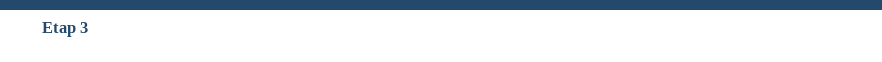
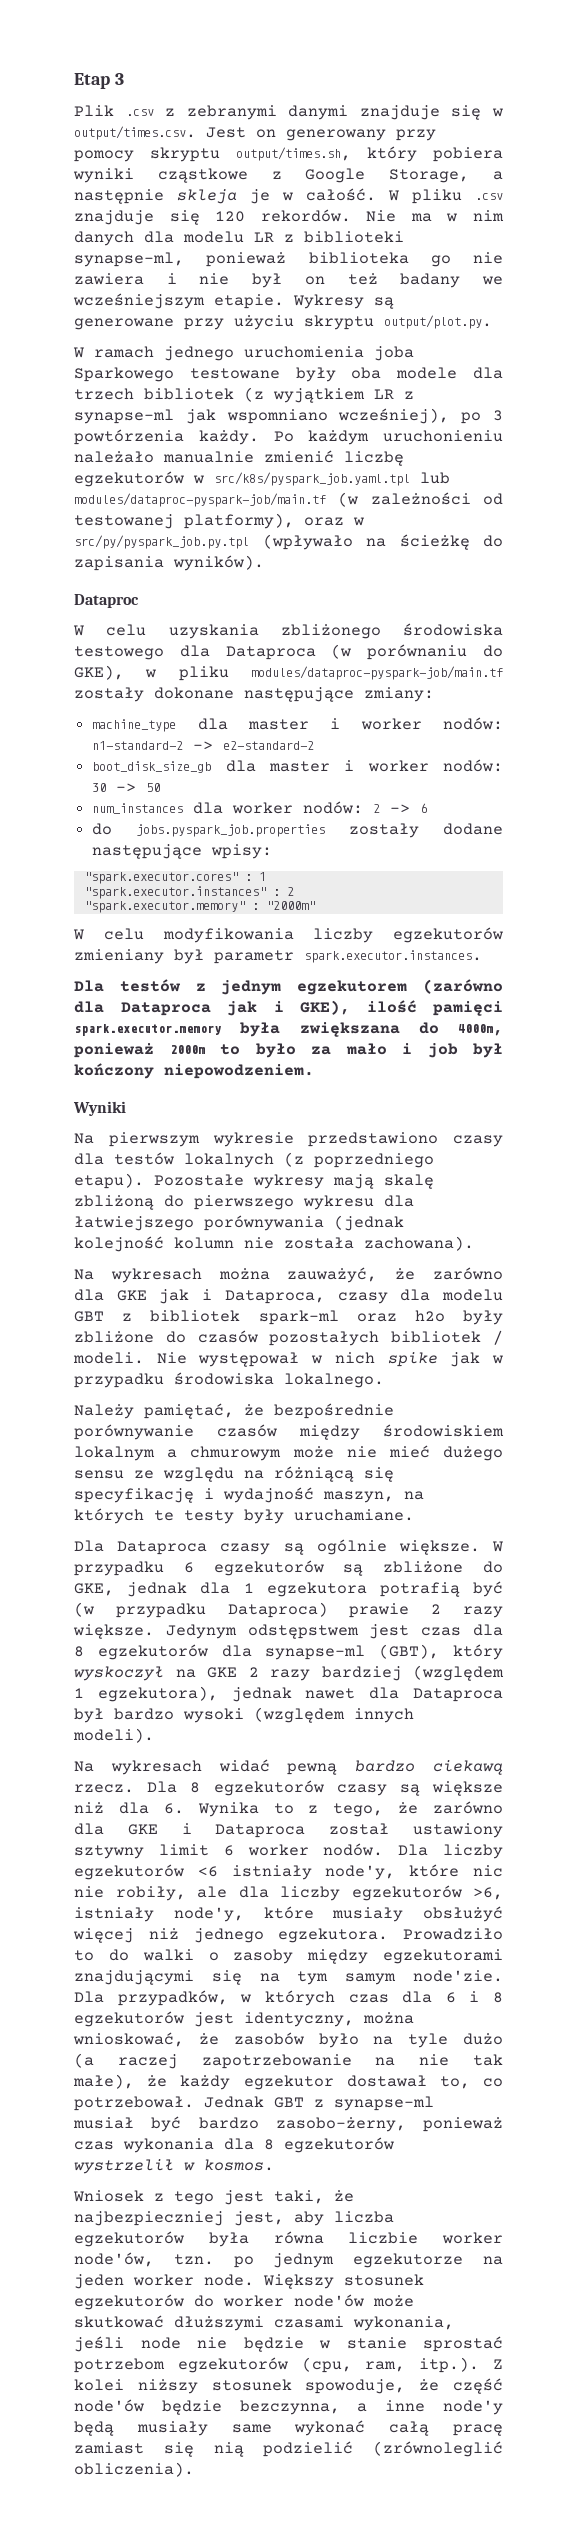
+ Plik .csv z zebranymi danymi znajduje się w output/times.csv. Jest on generowany przy pomocy skryptu output/times.sh, który pobiera wyniki cząstkowe z Google Storage, a następnie skleja je w całość. W pliku .csv znajduje się 120 rekordów. Nie ma w nim danych dla modelu LR z biblioteki synapse-ml, ponieważ biblioteka go nie zawiera i nie był on też badany we wcześniejszym etapie. Wykresy są generowane przy użyciu skryptu output/plot.py.
+ W ramach jednego uruchomienia joba Sparkowego testowane były oba modele dla trzech bibliotek (z wyjątkiem LR z synapse-ml jak wspomniano wcześniej), po 3 powtórzenia każdy. Po każdym uruchonieniu należało manualnie zmienić liczbę egzekutorów w src/k8s/pyspark_job.yaml.tpl lub modules/dataproc-pyspark-job/main.tf (w zależności od testowanej platformy), oraz w src/py/pyspark_job.py.tpl (wpływało na ścieżkę do zapisania wyników).
+ Dataproc
+ W celu uzyskania zbliżonego środowiska testowego dla Dataproca (w porównaniu do GKE), w pliku modules/dataproc-pyspark-job/main.tf zostały dokonane następujące zmiany:
+ machine_type dla master i worker nodów: n1-standard-2 -> e2-standard-2
+ boot_disk_size_gb dla master i worker nodów: 30 -> 50
+ num_instances dla worker nodów: 2 -> 6
+ do jobs.pyspark_job.properties zostały dodane następujące wpisy:
+ "spark.executor.cores" : 1
+ "spark.executor.instances" : 2
+ "spark.executor.memory" : "2000m"
+ W celu modyfikowania liczby egzekutorów zmieniany był parametr spark.executor.instances.
+ Dla testów z jednym egzekutorem (zarówno dla Dataproca jak i GKE), ilość pamięci spark.executor.memory była zwiększana do 4000m, ponieważ 2000m to było za mało i job był kończony niepowodzeniem.
+ Wyniki
+ Na pierwszym wykresie przedstawiono czasy dla testów lokalnych (z poprzedniego etapu). Pozostałe wykresy mają skalę zbliżoną do pierwszego wykresu dla łatwiejszego porównywania (jednak kolejność kolumn nie została zachowana).
+ Na wykresach można zauważyć, że zarówno dla GKE jak i Dataproca, czasy dla modelu GBT z bibliotek spark-ml oraz h2o były zbliżone do czasów pozostałych bibliotek / modeli. Nie występował w nich spike jak w przypadku środowiska lokalnego.
+ Należy pamiętać, że bezpośrednie porównywanie czasów między środowiskiem lokalnym a chmurowym może nie mieć dużego sensu ze względu na różniącą się specyfikację i wydajność maszyn, na których te testy były uruchamiane.
+ Dla Dataproca czasy są ogólnie większe. W przypadku 6 egzekutorów są zbliżone do GKE, jednak dla 1 egzekutora potrafią być (w przypadku Dataproca) prawie 2 razy większe. Jedynym odstępstwem jest czas dla 8 egzekutorów dla synapse-ml (GBT), który wyskoczył na GKE 2 razy bardziej (względem 1 egzekutora), jednak nawet dla Dataproca był bardzo wysoki (względem innych modeli).
+ Na wykresach widać pewną bardzo ciekawą rzecz. Dla 8 egzekutorów czasy są większe niż dla 6. Wynika to z tego, że zarówno dla GKE i Dataproca został ustawiony sztywny limit 6 worker nodów. Dla liczby egzekutorów <6 istniały node'y, które nic nie robiły, ale dla liczby egzekutorów >6, istniały node'y, które musiały obsłużyć więcej niż jednego egzekutora. Prowadziło to do walki o zasoby między egzekutorami znajdującymi się na tym samym node'zie. Dla przypadków, w których czas dla 6 i 8 egzekutorów jest identyczny, można wnioskować, że zasobów było na tyle dużo (a raczej zapotrzebowanie na nie tak małe), że każdy egzekutor dostawał to, co potrzebował. Jednak GBT z synapse-ml musiał być bardzo zasobo-żerny, ponieważ czas wykonania dla 8 egzekutorów wystrzelił w kosmos.
+ Wniosek z tego jest taki, że najbezpieczniej jest, aby liczba egzekutorów była równa liczbie worker node'ów, tzn. po jednym egzekutorze na jeden worker node. Większy stosunek egzekutorów do worker node'ów może skutkować dłuższymi czasami wykonania, jeśli node nie będzie w stanie sprostać potrzebom egzekutorów (cpu, ram, itp.). Z kolei niższy stosunek spowoduje, że część node'ów będzie bezczynna, a inne node'y będą musiały same wykonać całą pracę zamiast się nią podzielić (zrównoleglić obliczenia).

